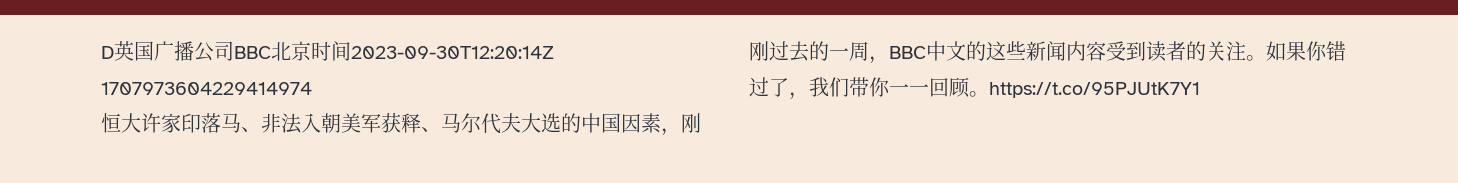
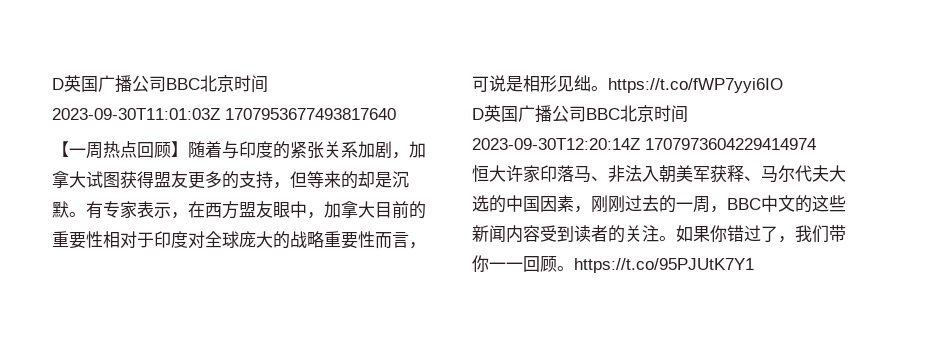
+ D英国广播公司BBC北京时间2023-09-30T11:01:03Z 1707953677493817640
+ 【一周热点回顾】随着与印度的紧张关系加剧，加拿大试图获得盟友更多的支持，但等来的却是沉默。有专家表示，在西方盟友眼中，加拿大目前的重要性相对于印度对全球庞大的战略重要性而言，可说是相形见绌。https://t.co/fWP7yyi6IO

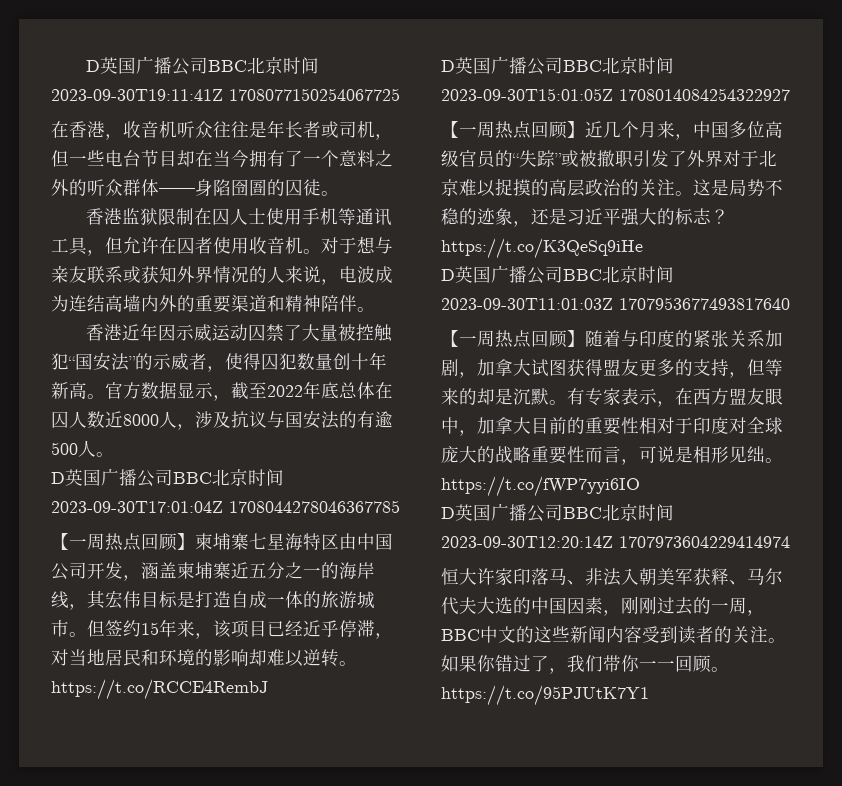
+ D英国广播公司BBC北京时间2023-09-30T19:11:41Z 1708077150254067725
+ 在香港，收音机听众往往是年长者或司机，但一些电台节目却在当今拥有了一个意料之外的听众群体——身陷囹圄的囚徒。
+ 香港监狱限制在囚人士使用手机等通讯工具，但允许在囚者使用收音机。对于想与亲友联系或获知外界情况的人来说，电波成为连结高墙内外的重要渠道和精神陪伴。
+ 香港近年因示威运动囚禁了大量被控触犯“国安法”的示威者，使得囚犯数量创十年新高。官方数据显示，截至2022年底总体在囚人数近8000人，涉及抗议与国安法的有逾500人。
+ D英国广播公司BBC北京时间2023-09-30T17:01:04Z 1708044278046367785
+ 【一周热点回顾】柬埔寨七星海特区由中国公司开发，涵盖柬埔寨近五分之一的海岸线，其宏伟目标是打造自成一体的旅游城市。但签约15年来，该项目已经近乎停滞，对当地居民和环境的影响却难以逆转。https://t.co/RCCE4RembJ
+ D英国广播公司BBC北京时间2023-09-30T15:01:05Z 1708014084254322927
+ 【一周热点回顾】近几个月来，中国多位高级官员的“失踪”或被撤职引发了外界对于北京难以捉摸的高层政治的关注。这是局势不稳的迹象，还是习近平强大的标志？https://t.co/K3QeSq9iHe

